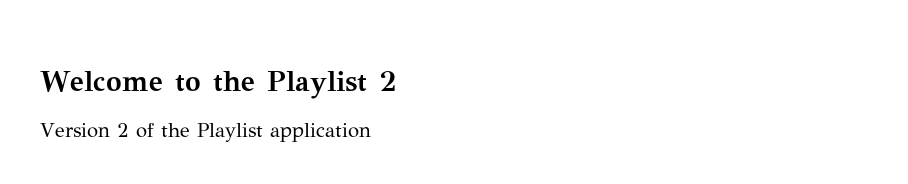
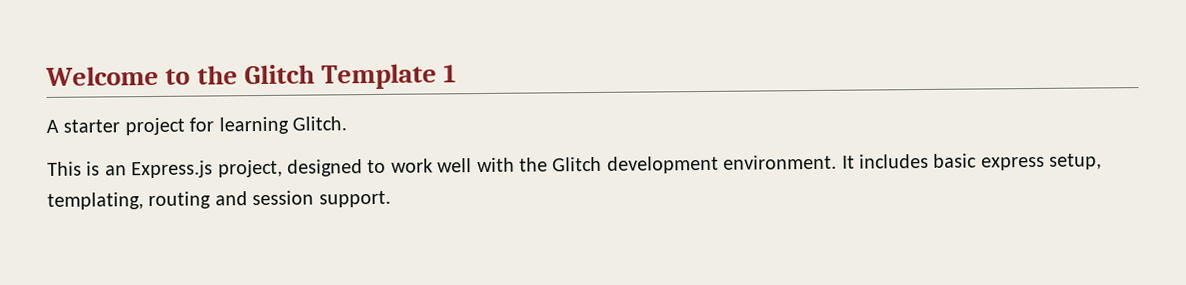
- Welcome to the Playlist 2
- Version 2 of the Playlist application
+ Welcome to the Glitch Template 1
+ A starter project for learning Glitch.
+ This is an Express.js project, designed to work well with the Glitch development environment. It includes basic express setup, templating, routing and session support.

